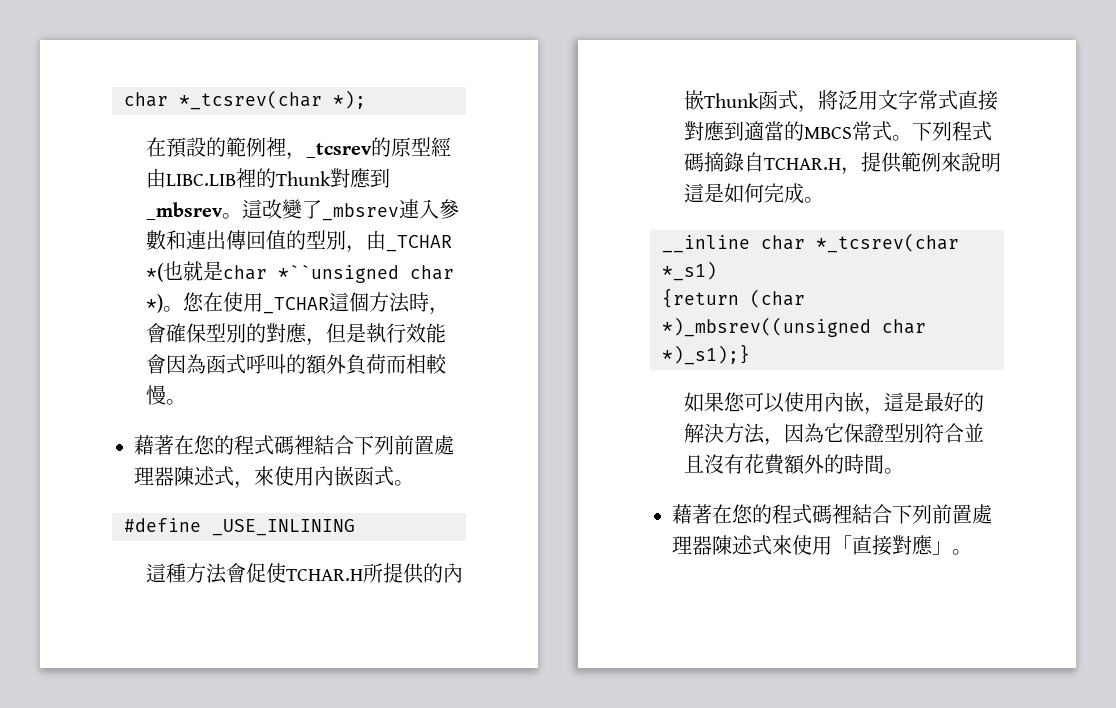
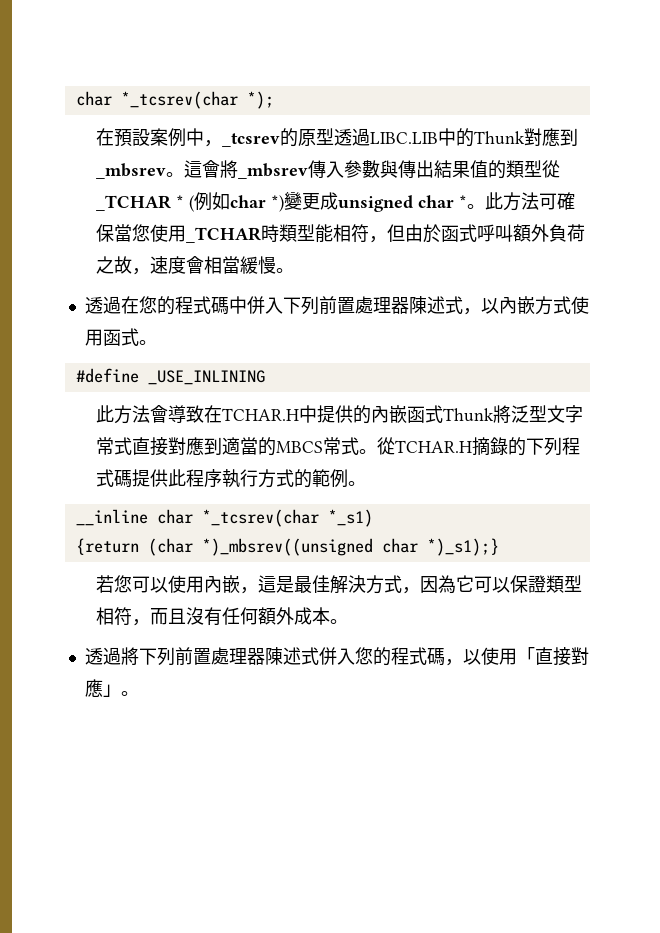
- 在預設的範例裡，_tcsrev的原型經由LIBC.LIB裡的Thunk對應到_mbsrev。
+ 在預設案例中，_tcsrev的原型透過LIBC.LIB中的Thunk對應到_mbsrev。
- 這改變了_mbsrev連入參數和連出傳回值的型別，由_TCHAR *(也就是char *``unsigned char *)。您在使用_TCHAR這個方法時，會確保型別的對應，但是執行效能會因為函式呼叫的額外負荷而相較慢。
+ 這會將_mbsrev傳入參數與傳出結果值的類型從_TCHAR * (例如char *)變更成unsigned char *。此方法可確保當您使用_TCHAR時類型能相符，但由於函式呼叫額外負荷之故，速度會相當緩慢。
- 藉著在您的程式碼裡結合下列前置處理器陳述式，來使用內嵌函式。
+ 透過在您的程式碼中併入下列前置處理器陳述式，以內嵌方式使用函式。
- 這種方法會促使TCHAR.H所提供的內嵌Thunk函式，將泛用文字常式直接對應到適當的MBCS常式。
+ 此方法會導致在TCHAR.H中提供的內嵌函式Thunk將泛型文字常式直接對應到適當的MBCS常式。
- 下列程式碼摘錄自TCHAR.H，提供範例來說明這是如何完成。
+ 從TCHAR.H摘錄的下列程式碼提供此程序執行方式的範例。
- 如果您可以使用內嵌，這是最好的解決方法，因為它保證型別符合並且沒有花費額外的時間。
- 藉著在您的程式碼裡結合下列前置處理器陳述式來使用「直接對應」。
+ 若您可以使用內嵌，這是最佳解決方式，因為它可以保證類型相符，而且沒有任何額外成本。
+ 透過將下列前置處理器陳述式併入您的程式碼，以使用「直接對應」。

